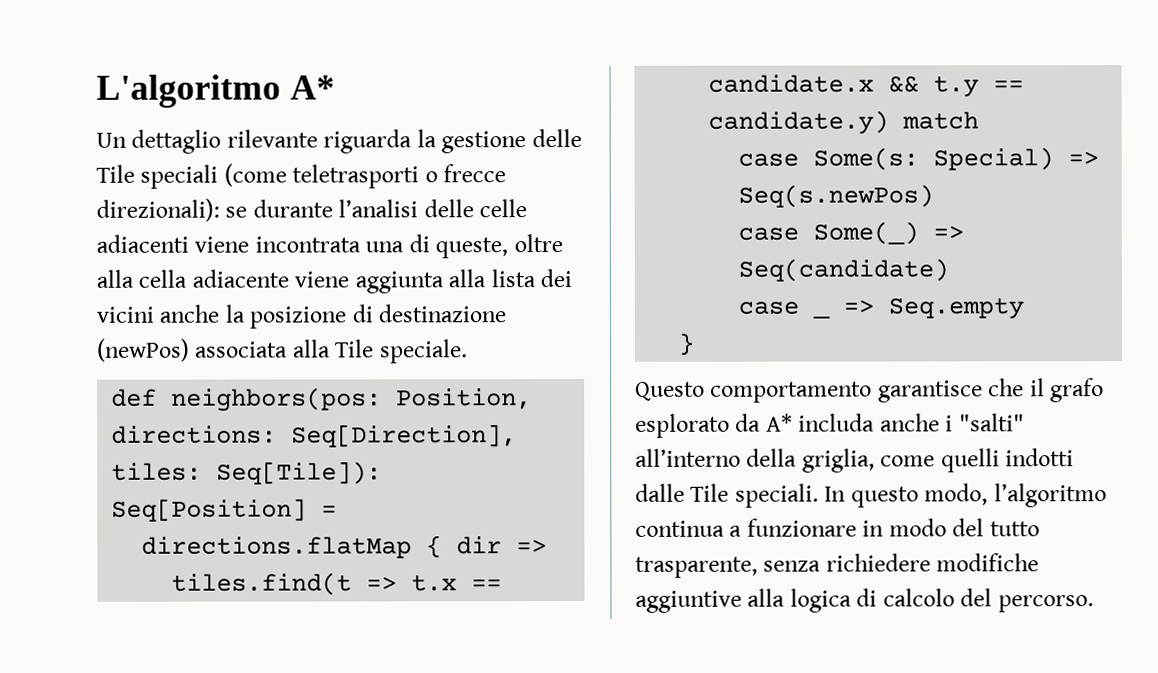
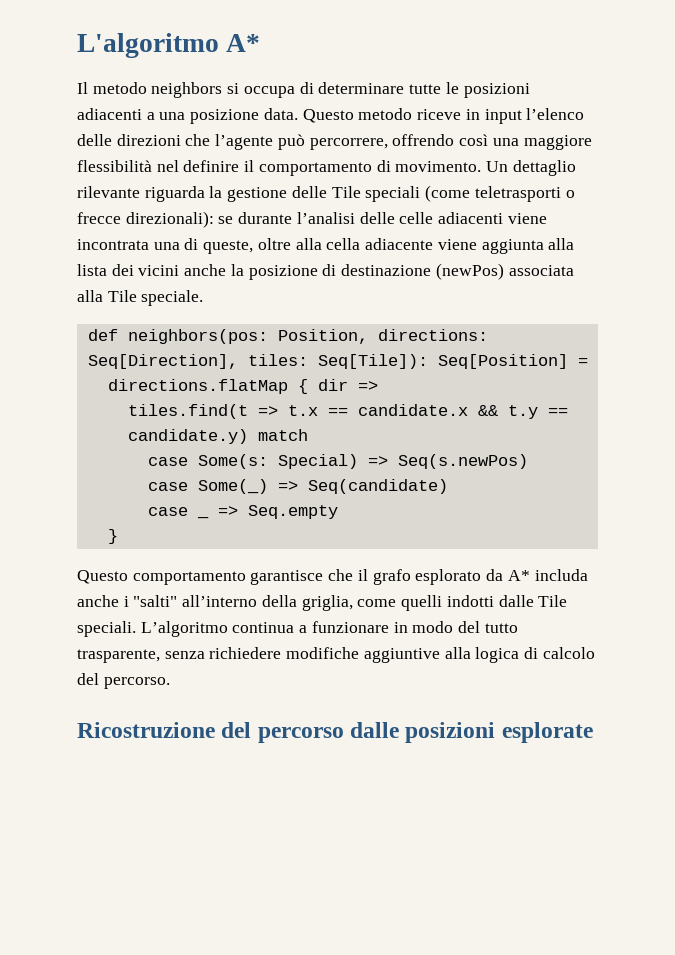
+ Il metodo neighbors si occupa di determinare tutte le posizioni adiacenti a una posizione data. Questo metodo riceve in input l’elenco delle direzioni che l’agente può percorrere, offrendo così una maggiore flessibilità nel definire il comportamento di movimento.
- In questo modo, l’algoritmo continua a funzionare in modo del tutto trasparente, senza richiedere modifiche aggiuntive alla logica di calcolo del percorso.
+ L’algoritmo continua a funzionare in modo del tutto trasparente, senza richiedere modifiche aggiuntive alla logica di calcolo del percorso.
+ Ricostruzione del percorso dalle posizioni esplorate

